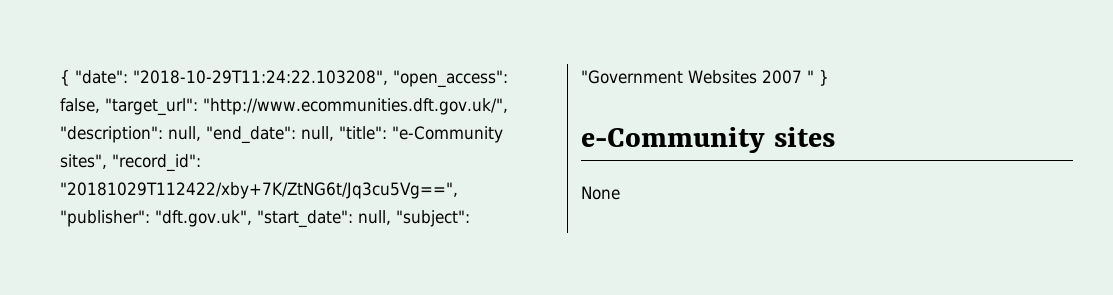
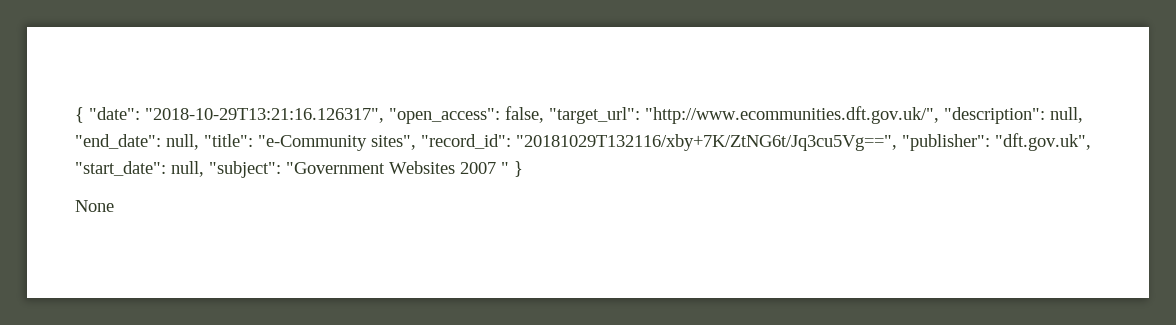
- { "date": "2018-10-29T11:24:22.103208", "open_access": false, "target_url": "http://www.ecommunities.dft.gov.uk/", "description": null, "end_date": null, "title": "e-Community sites", "record_id": "20181029T112422/xby+7K/ZtNG6t/Jq3cu5Vg==", "publisher": "dft.gov.uk", "start_date": null, "subject": "Government Websites 2007 " }
+ { "date": "2018-10-29T13:21:16.126317", "open_access": false, "target_url": "http://www.ecommunities.dft.gov.uk/", "description": null, "end_date": null, "title": "e-Community sites", "record_id": "20181029T132116/xby+7K/ZtNG6t/Jq3cu5Vg==", "publisher": "dft.gov.uk", "start_date": null, "subject": "Government Websites 2007 " }
- e-Community sites

